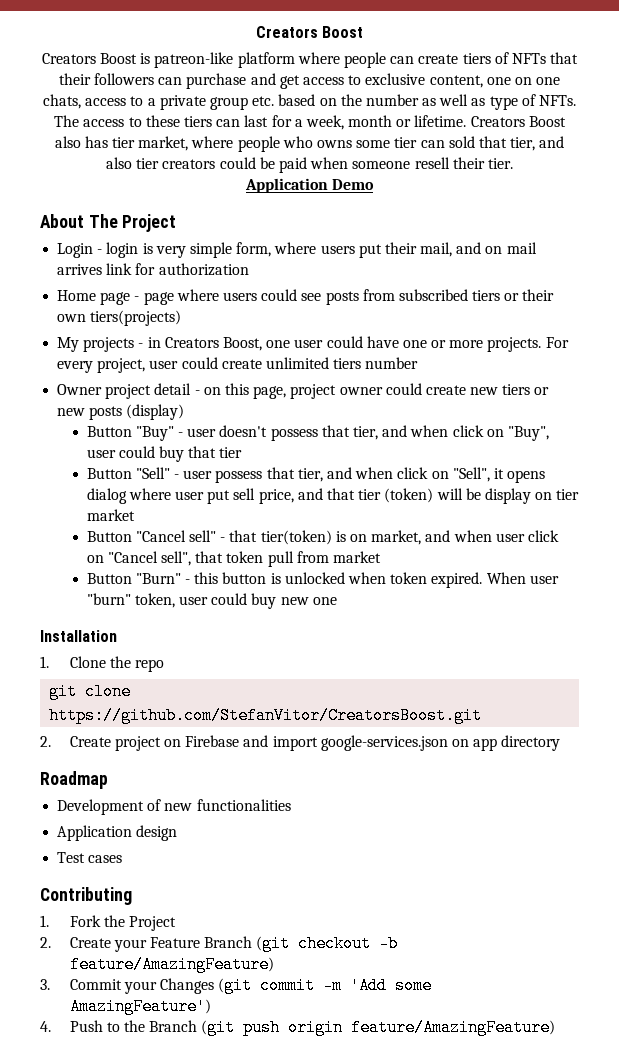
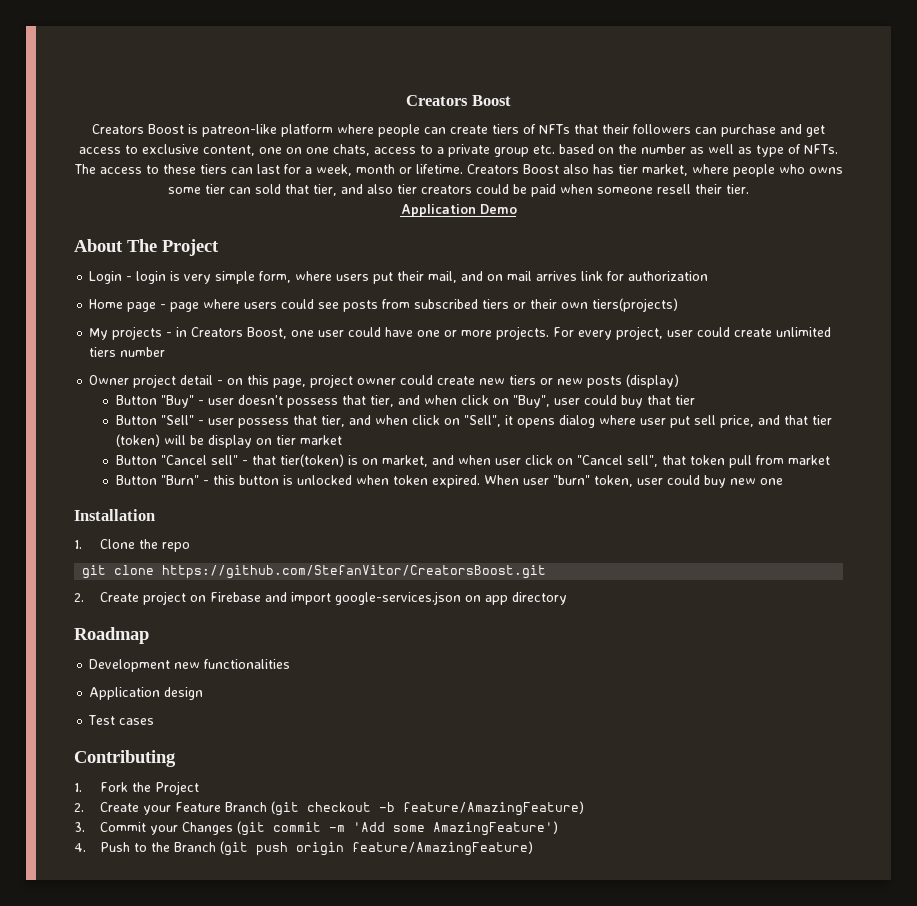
- Development of new functionalities
+ Development new functionalities

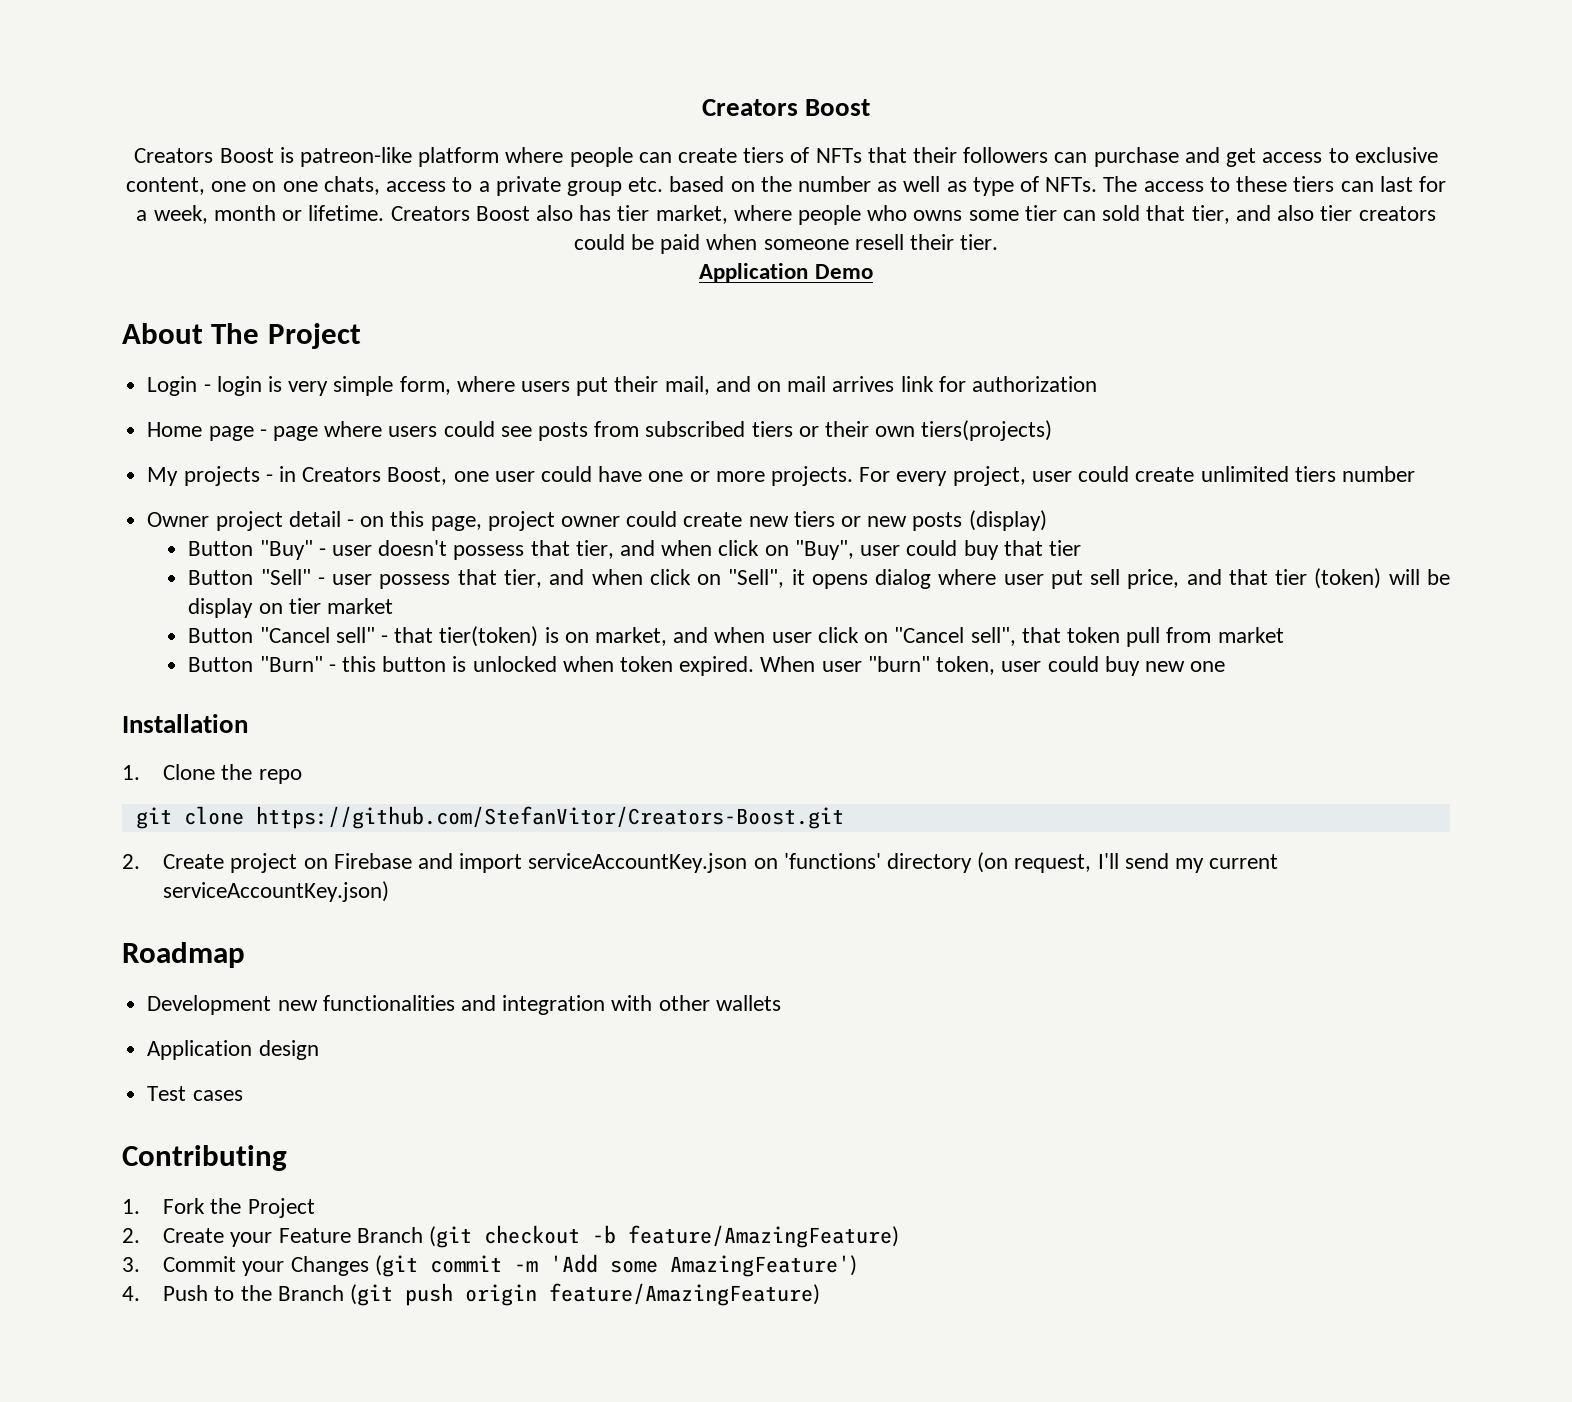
- git clone https://github.com/StefanVitor/CreatorsBoost.git
+ git clone https://github.com/StefanVitor/Creators-Boost.git
- 2. Create project on Firebase and import google-services.json on app directory
+ 2. Create project on Firebase and import serviceAccountKey.json on 'functions' directory (on request, I'll send my current serviceAccountKey.json)
- Development new functionalities
+ Development new functionalities and integration with other wallets

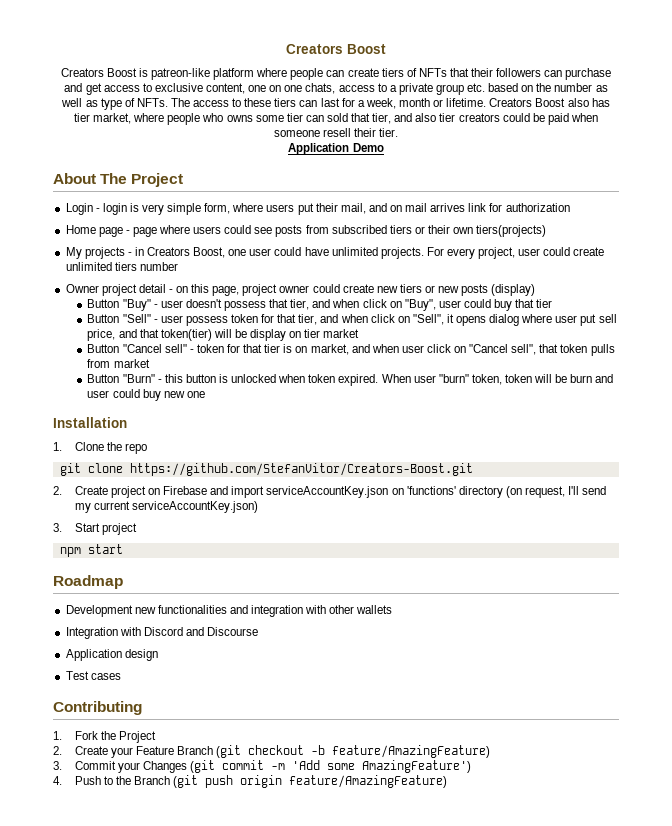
- My projects - in Creators Boost, one user could have one or more projects.
+ My projects - in Creators Boost, one user could have unlimited projects.
- Button "Sell" - user possess that tier, and when click on "Sell", it opens dialog where user put sell price, and that tier (token) will be display on tier market
+ Button "Sell" - user possess token for that tier, and when click on "Sell", it opens dialog where user put sell price, and that token(tier) will be display on tier market
- Button "Cancel sell" - that tier(token) is on market, and when user click on "Cancel sell", that token pull from market
+ Button "Cancel sell" - token for that tier is on market, and when user click on "Cancel sell", that token pulls from market
- When user "burn" token, user could buy new one
+ When user "burn" token, token will be burn and user could buy new one
+ 3. Start project
+ npm start
+ Integration with Discord and Discourse

